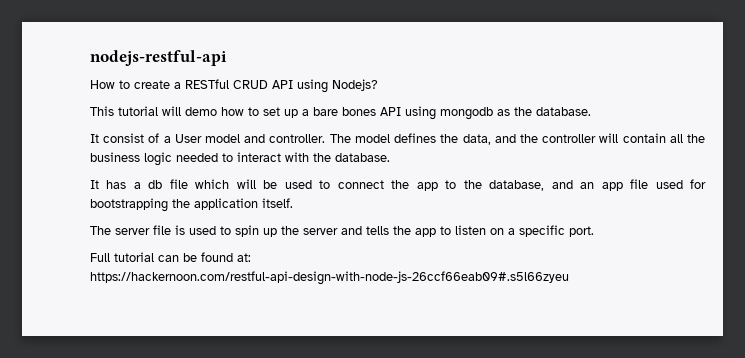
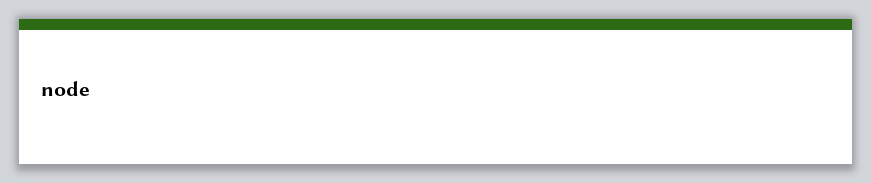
- nodejs-restful-api
- How to create a RESTful CRUD API using Nodejs?
- This tutorial will demo how to set up a bare bones API using mongodb as the database.
- It consist of a User model and controller. The model defines the data, and the controller will contain all the business logic needed to interact with the database.
- It has a db file which will be used to connect the app to the database, and an app file used for bootstrapping the application itself.
- The server file is used to spin up the server and tells the app to listen on a specific port.
- Full tutorial can be found at: https://hackernoon.com/restful-api-design-with-node-js-26ccf66eab09#.s5l66zyeu
+ node

